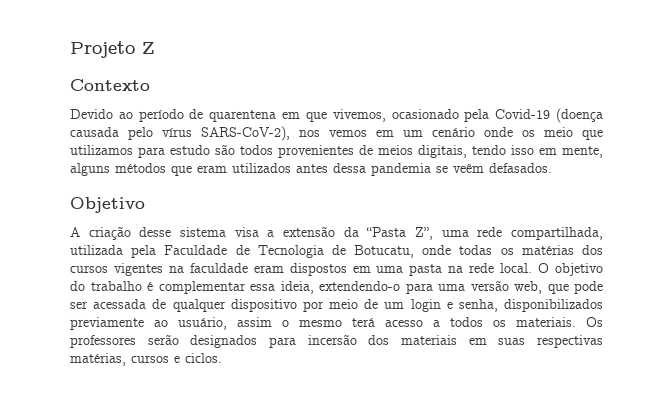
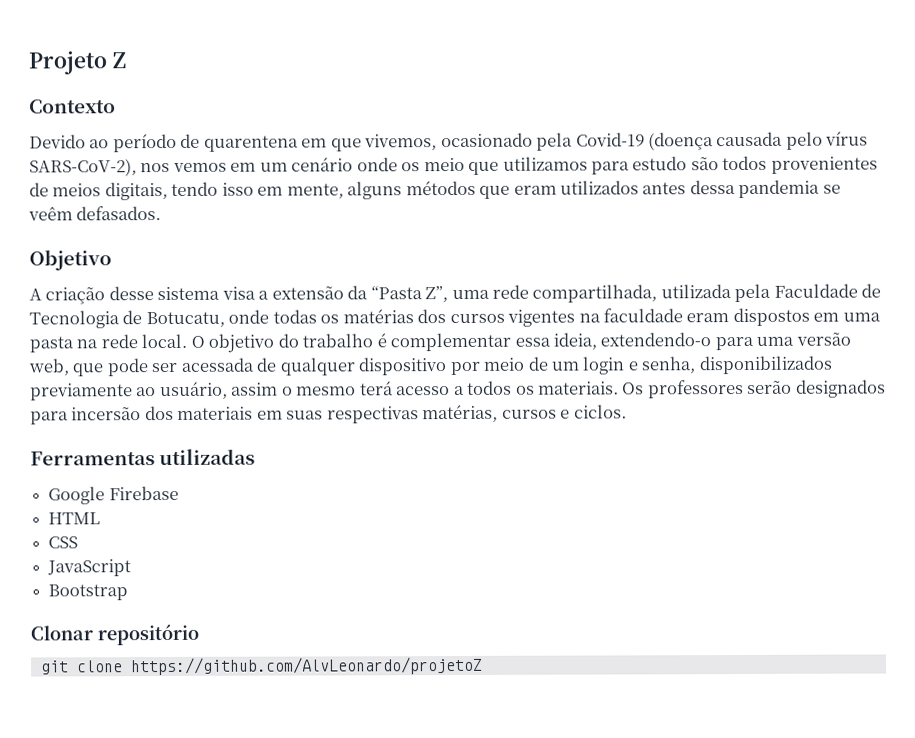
+ Ferramentas utilizadas
+ Google Firebase
+ HTML
+ CSS
+ JavaScript
+ Bootstrap
+ Clonar repositório
+ git clone https://github.com/AlvLeonardo/projetoZ

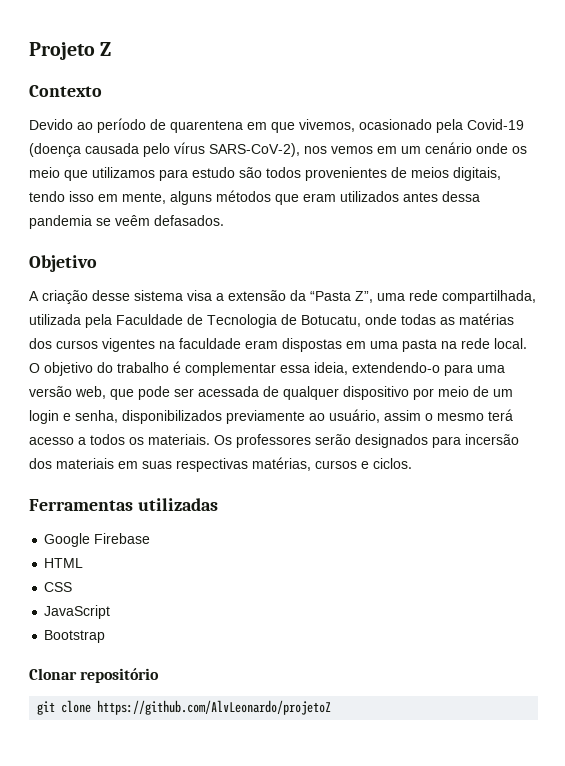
- A criação desse sistema visa a extensão da “Pasta Z”, uma rede compartilhada, utilizada pela Faculdade de Tecnologia de Botucatu, onde todas os matérias dos cursos vigentes na faculdade eram dispostos em uma pasta na rede local.
+ A criação desse sistema visa a extensão da “Pasta Z”, uma rede compartilhada, utilizada pela Faculdade de Tecnologia de Botucatu, onde todas as matérias dos cursos vigentes na faculdade eram dispostas em uma pasta na rede local.

